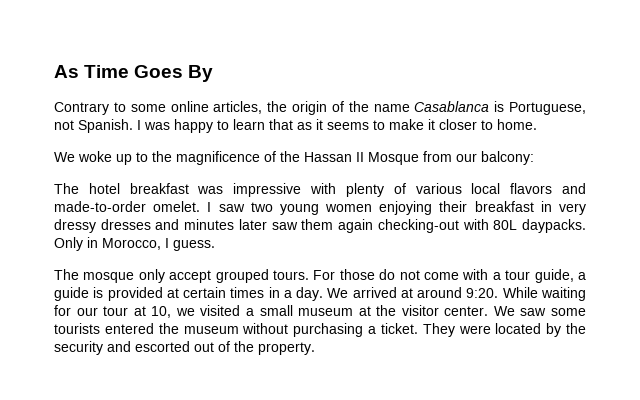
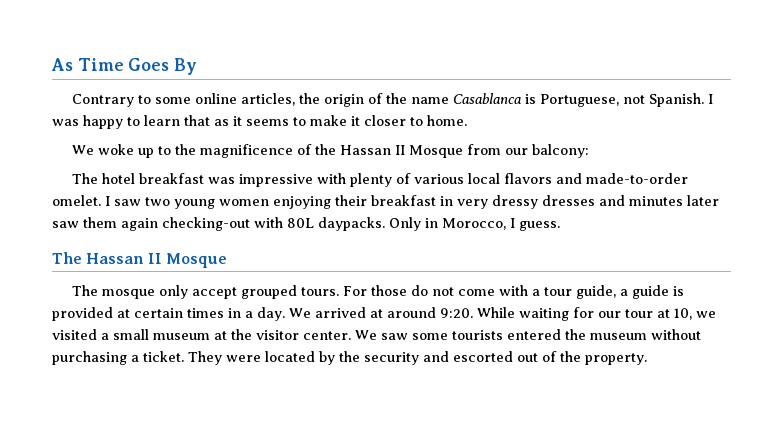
+ The Hassan II Mosque

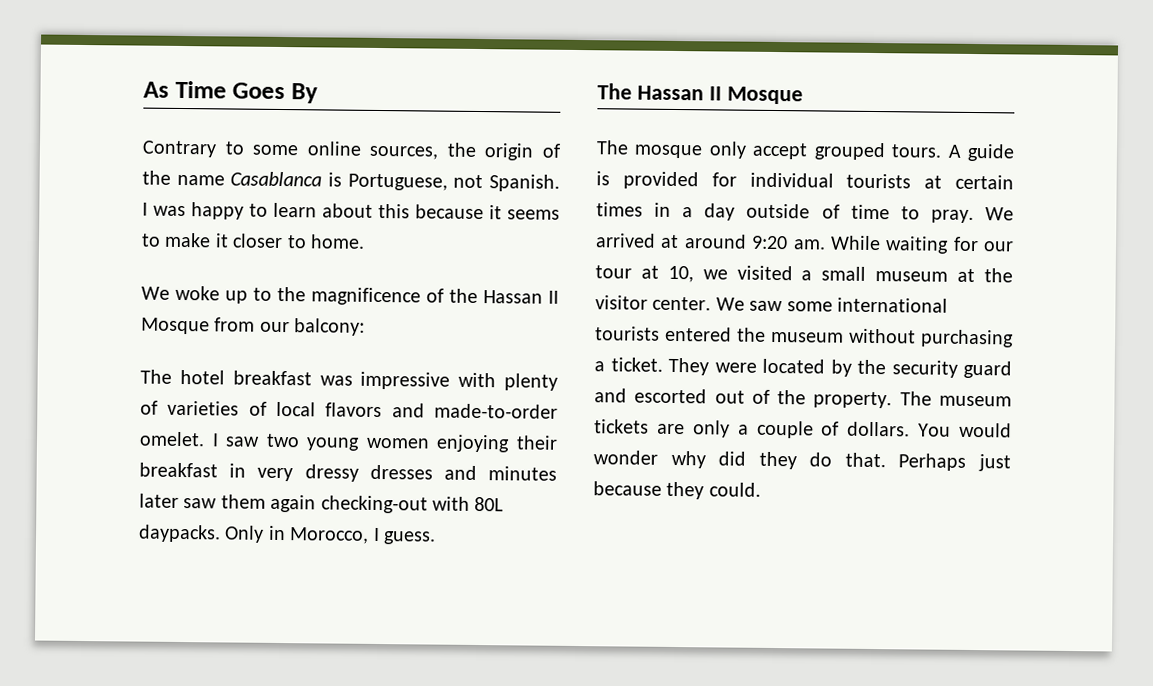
- Contrary to some online articles, the origin of the name Casablanca is Portuguese, not Spanish.
+ Contrary to some online sources, the origin of the name Casablanca is Portuguese, not Spanish.
- I was happy to learn that as it seems to make it closer to home.
+ I was happy to learn about this because it seems to make it closer to home.
- The hotel breakfast was impressive with plenty of various local flavors and made-to-order omelet.
+ The hotel breakfast was impressive with plenty of varieties of local flavors and made-to-order omelet.
- For those do not come with a tour guide, a guide is provided at certain times in a day.
+ A guide is provided for individual tourists at certain times in a day outside of time to pray.
- We arrived at around 9:20.
+ We arrived at around 9:20 am.
- We saw some tourists entered the museum without purchasing a ticket.
+ We saw some international tourists entered the museum without purchasing a ticket.
- They were located by the security and escorted out of the property.
+ They were located by the security guard and escorted out of the property.
+ The museum tickets are only a couple of dollars. You would wonder why did they do that. Perhaps just because they could.

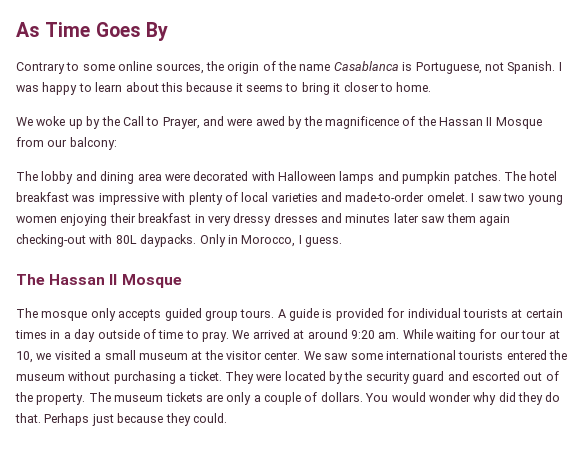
- I was happy to learn about this because it seems to make it closer to home.
+ I was happy to learn about this because it seems to bring it closer to home.
- We woke up to the magnificence of the Hassan II Mosque from our balcony:
+ We woke up by the Call to Prayer, and were awed by the magnificence of the Hassan II Mosque from our balcony:
- The hotel breakfast was impressive with plenty of varieties of local flavors and made-to-order omelet.
+ The lobby and dining area were decorated with Halloween lamps and pumpkin patches. The hotel breakfast was impressive with plenty of local varieties and made-to-order omelet.
- The mosque only accept grouped tours.
+ The mosque only accepts guided group tours.

